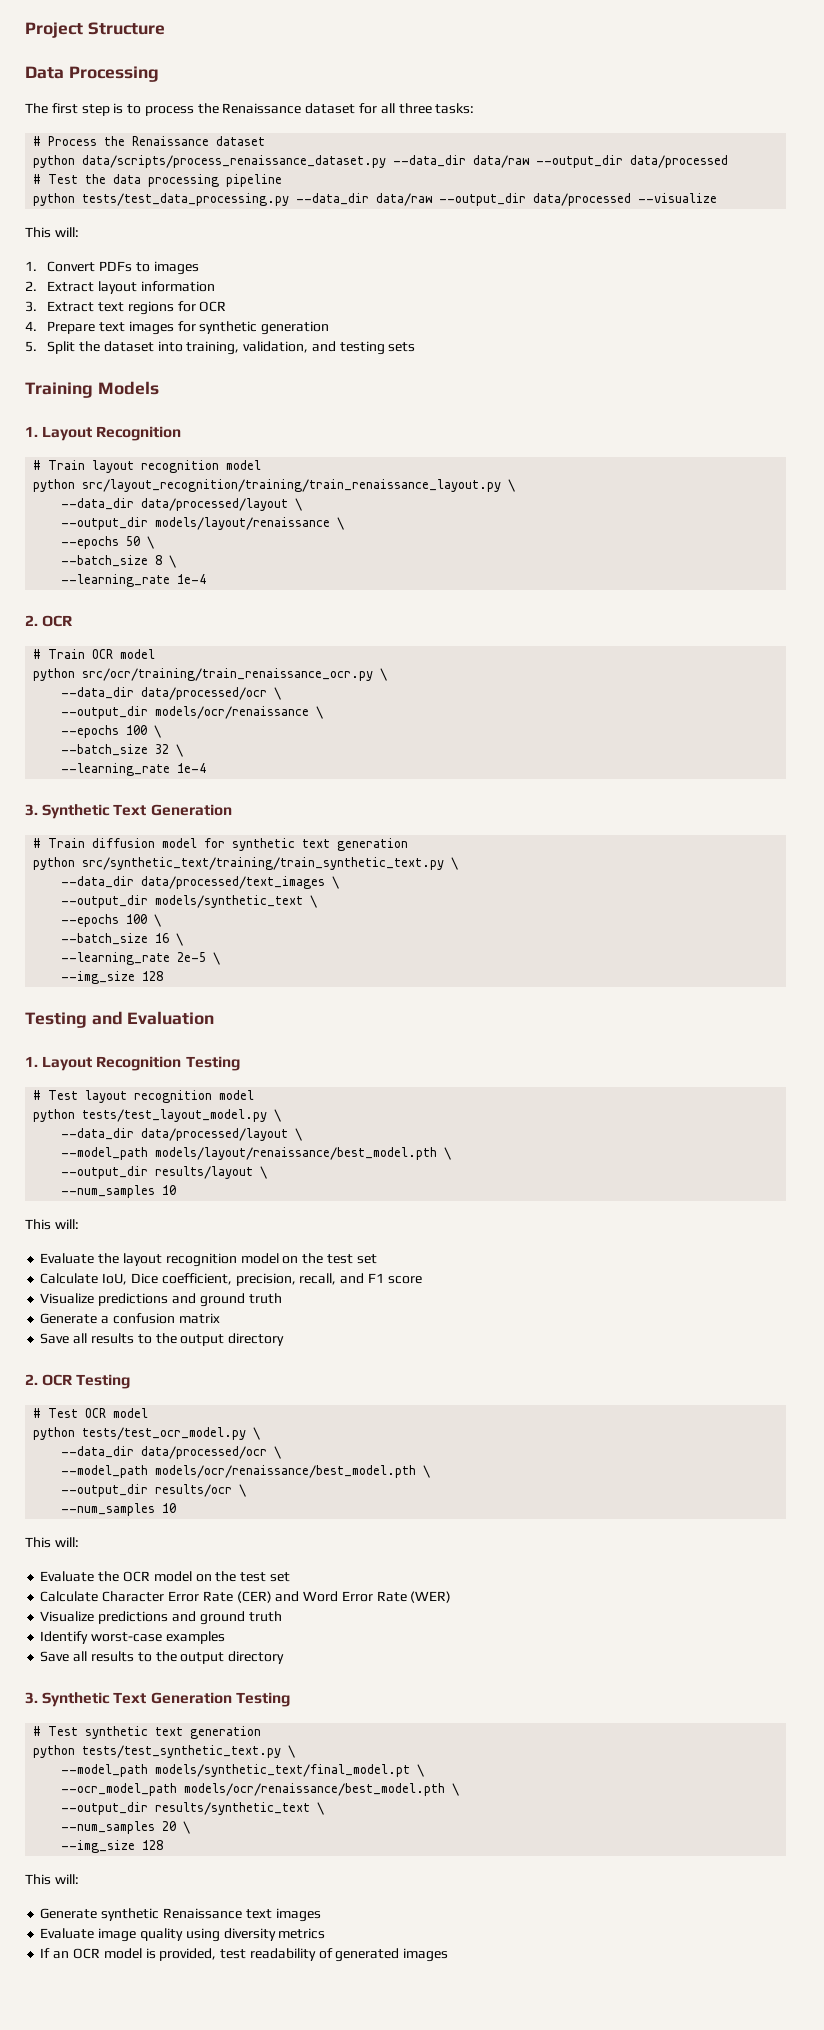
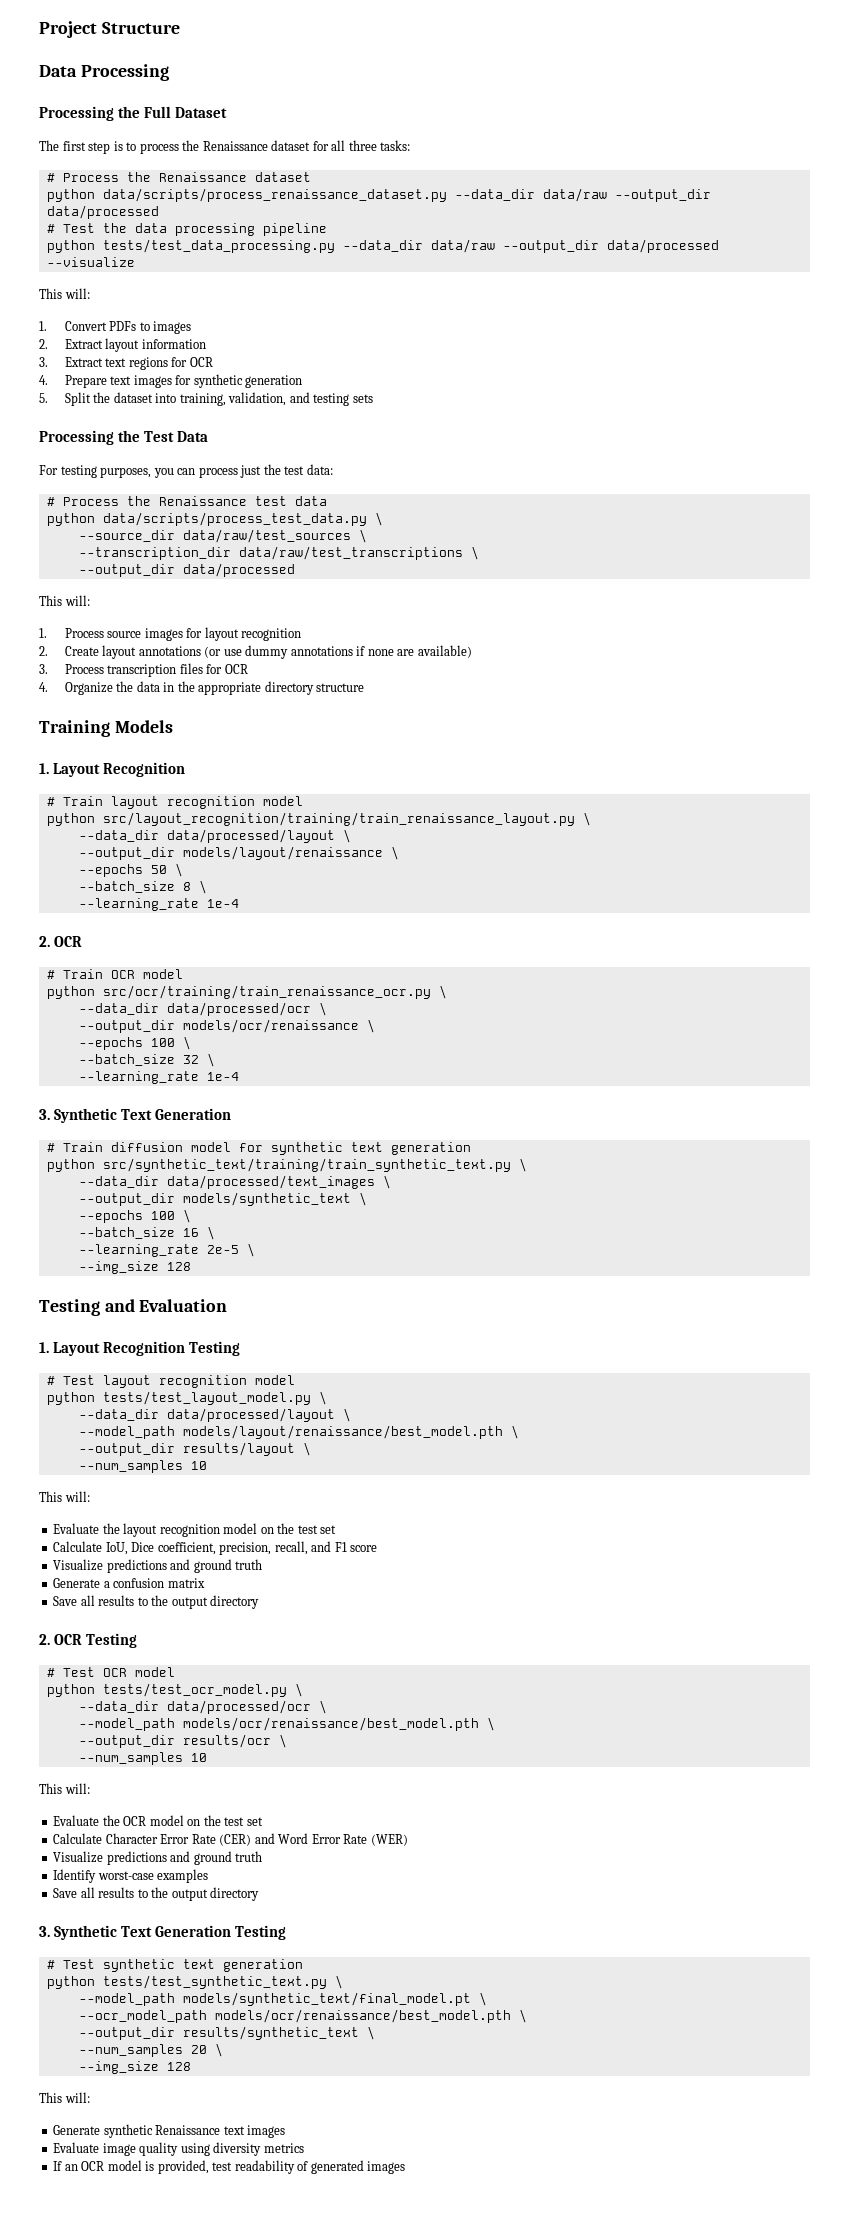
+ Processing the Full Dataset
+ Processing the Test Data
+ For testing purposes, you can process just the test data:
+ # Process the Renaissance test data
+ python data/scripts/process_test_data.py \
+ --source_dir data/raw/test_sources \
+ --transcription_dir data/raw/test_transcriptions \
+ --output_dir data/processed
+ This will:
+ 1. Process source images for layout recognition
+ 2. Create layout annotations (or use dummy annotations if none are available)
+ 3. Process transcription files for OCR
+ 4. Organize the data in the appropriate directory structure

